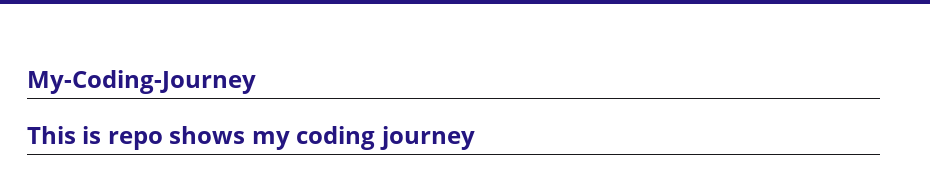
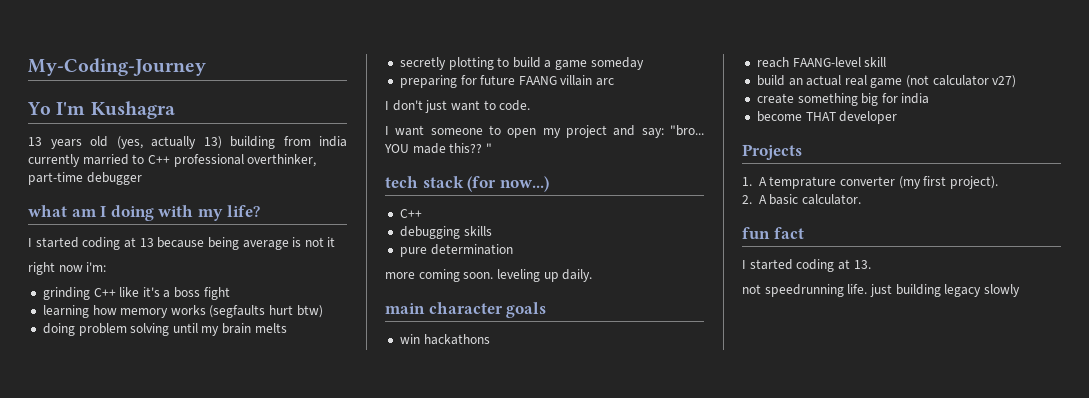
- This is repo shows my coding journey
+ Yo I'm Kushagra
+ 13 years old (yes, actually 13) building from india currently married to C++ professional overthinker, part-time debugger
+ what am I doing with my life?
+ I started coding at 13 because being average is not it
+ right now i'm:
+ grinding C++ like it's a boss fight
+ learning how memory works (segfaults hurt btw)
+ doing problem solving until my brain melts
+ secretly plotting to build a game someday
+ preparing for future FAANG villain arc
+ I don't just want to code.
+ I want someone to open my project and say: "bro... YOU made this?? "
+ tech stack (for now...)
+ C++
+ debugging skills
+ pure determination
+ more coming soon. leveling up daily.
+ main character goals
+ win hackathons
+ reach FAANG-level skill
+ build an actual real game (not calculator v27)
+ create something big for india
+ become THAT developer
+ Projects
+ 1. A temprature converter (my first project).
+ 2. A basic calculator.
+ fun fact
+ I started coding at 13.
+ not speedrunning life. just building legacy slowly

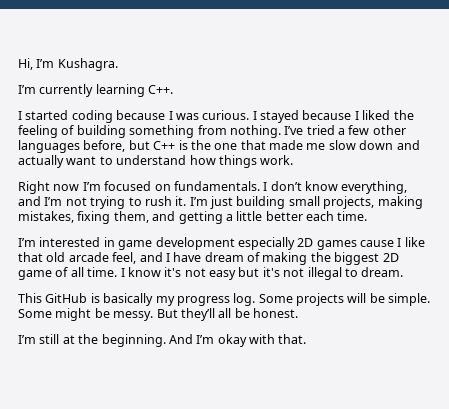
- My-Coding-Journey
- Yo I'm Kushagra
- 13 years old (yes, actually 13) building from india currently married to C++ professional overthinker, part-time debugger
- what am I doing with my life?
- I started coding at 13 because being average is not it
- right now i'm:
- grinding C++ like it's a boss fight
- learning how memory works (segfaults hurt btw)
- doing problem solving until my brain melts
- secretly plotting to build a game someday
- preparing for future FAANG villain arc
- I don't just want to code.
- I want someone to open my project and say: "bro... YOU made this?? "
- tech stack (for now...)
- C++
- debugging skills
- pure determination
- more coming soon. leveling up daily.
- main character goals
- win hackathons
- reach FAANG-level skill
- build an actual real game (not calculator v27)
- create something big for india
- become THAT developer
- Projects
- 1. A temprature converter (my first project).
- 2. A basic calculator.
- fun fact
- I started coding at 13.
- not speedrunning life. just building legacy slowly
+ Hi, I’m Kushagra.
+ I’m currently learning C++.
+ I started coding because I was curious. I stayed because I liked the feeling of building something from nothing. I’ve tried a few other languages before, but C++ is the one that made me slow down and actually want to understand how things work.
+ Right now I’m focused on fundamentals. I don’t know everything, and I’m not trying to rush it. I’m just building small projects, making mistakes, fixing them, and getting a little better each time.
+ I’m interested in game development especially 2D games cause I like that old arcade feel, and I have dream of making the biggest 2D game of all time. I know it's not easy but it's not illegal to dream.
+ This GitHub is basically my progress log. Some projects will be simple. Some might be messy. But they’ll all be honest.
+ I’m still at the beginning. And I’m okay with that.

